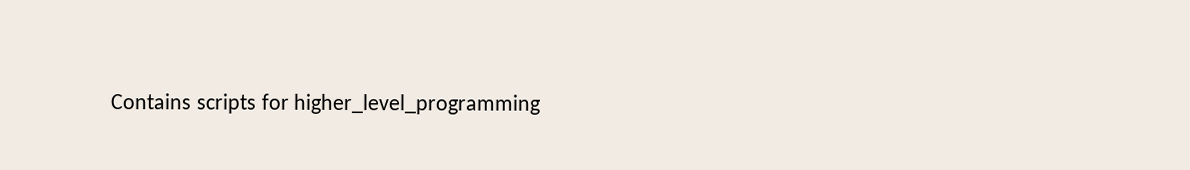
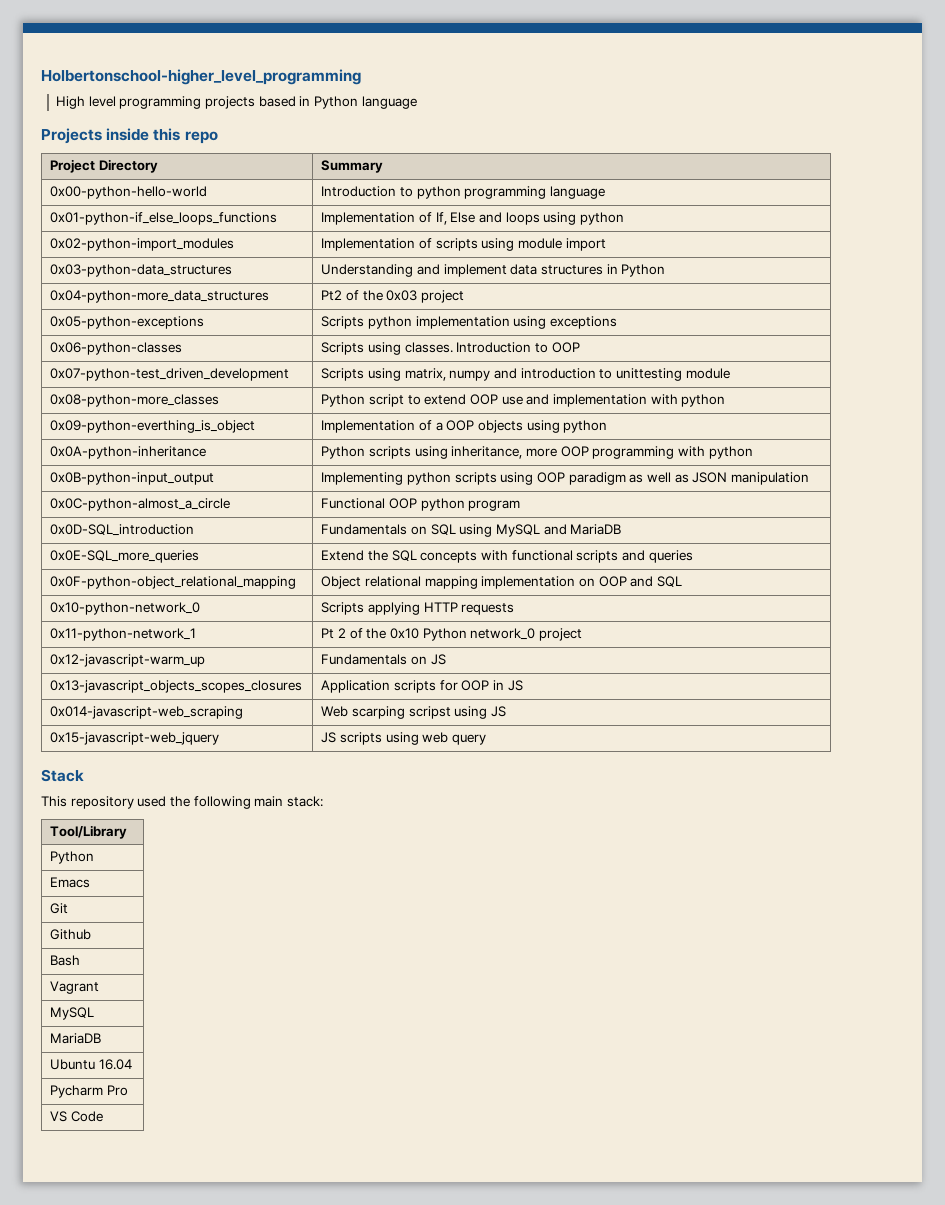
- Contains scripts for higher_level_programming
+ Holbertonschool-higher_level_programming
+ High level programming projects based in Python language
+ Projects inside this repo
+ Project Directory | Summary
+ 0x00-python-hello-world | Introduction to python programming language
+ 0x01-python-if_else_loops_functions | Implementation of If, Else and loops using python
+ 0x02-python-import_modules | Implementation of scripts using module import
+ 0x03-python-data_structures | Understanding and implement data structures in Python
+ 0x04-python-more_data_structures | Pt2 of the 0x03 project
+ 0x05-python-exceptions | Scripts python implementation using exceptions
+ 0x06-python-classes | Scripts using classes. Introduction to OOP
+ 0x07-python-test_driven_development | Scripts using matrix, numpy and introduction to unittesting module
+ 0x08-python-more_classes | Python script to extend OOP use and implementation with python
+ 0x09-python-everthing_is_object | Implementation of a OOP objects using python
+ 0x0A-python-inheritance | Python scripts using inheritance, more OOP programming with python
+ 0x0B-python-input_output | Implementing python scripts using OOP paradigm as well as JSON manipulation
+ 0x0C-python-almost_a_circle | Functional OOP python program
+ 0x0D-SQL_introduction | Fundamentals on SQL using MySQL and MariaDB
+ 0x0E-SQL_more_queries | Extend the SQL concepts with functional scripts and queries
+ 0x0F-python-object_relational_mapping | Object relational mapping implementation on OOP and SQL
+ 0x10-python-network_0 | Scripts applying HTTP requests
+ 0x11-python-network_1 | Pt 2 of the 0x10 Python network_0 project
+ 0x12-javascript-warm_up | Fundamentals on JS
+ 0x13-javascript_objects_scopes_closures | Application scripts for OOP in JS
+ 0x014-javascript-web_scraping | Web scarping scripst using JS
+ 0x15-javascript-web_jquery | JS scripts using web query
+ Stack
+ This repository used the following main stack:
+ Tool/Library
+ Python
+ Emacs
+ Git
+ Github
+ Bash
+ Vagrant
+ MySQL
+ MariaDB
+ Ubuntu 16.04
+ Pycharm Pro
+ VS Code

